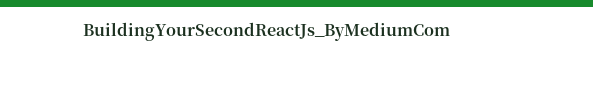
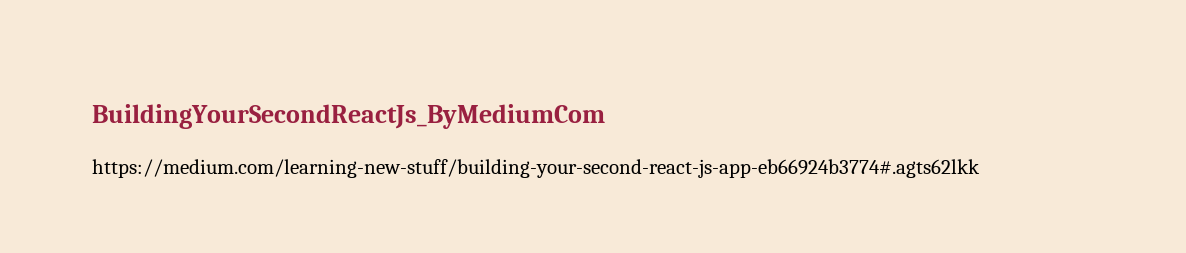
+ https://medium.com/learning-new-stuff/building-your-second-react-js-app-eb66924b3774#.agts62lkk

